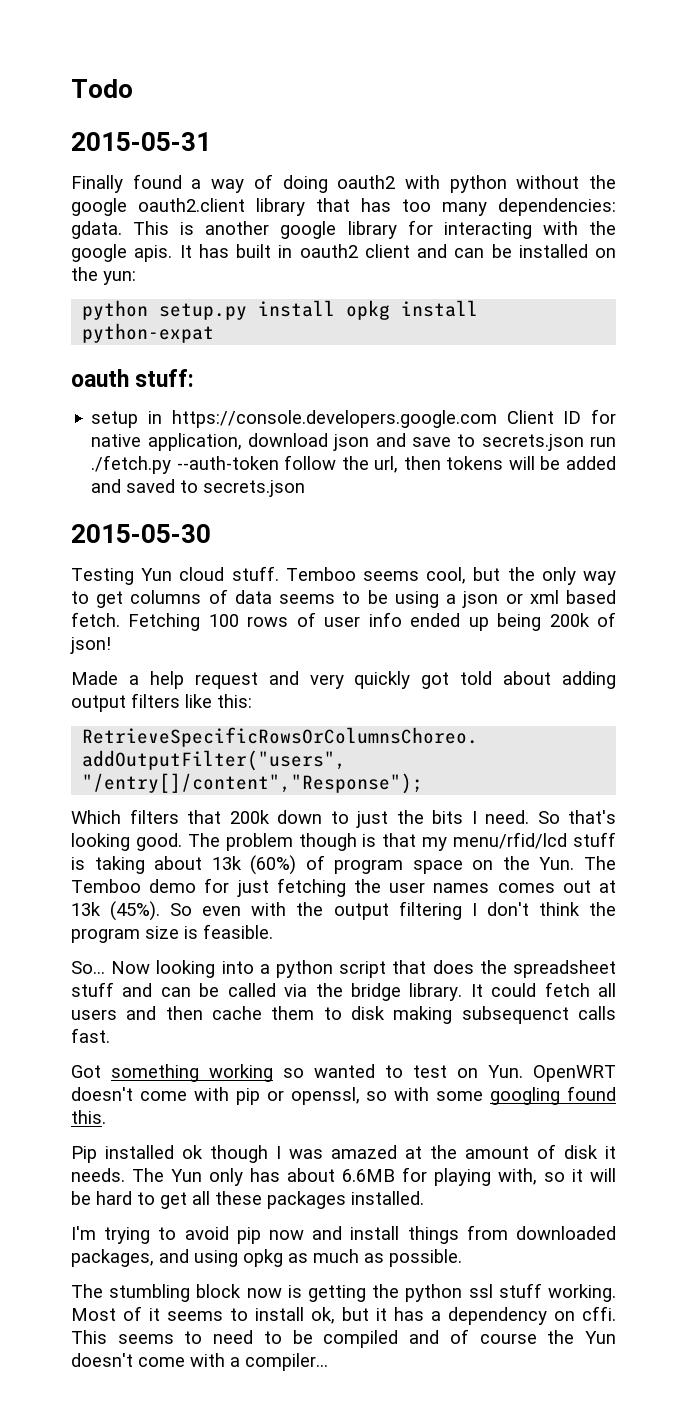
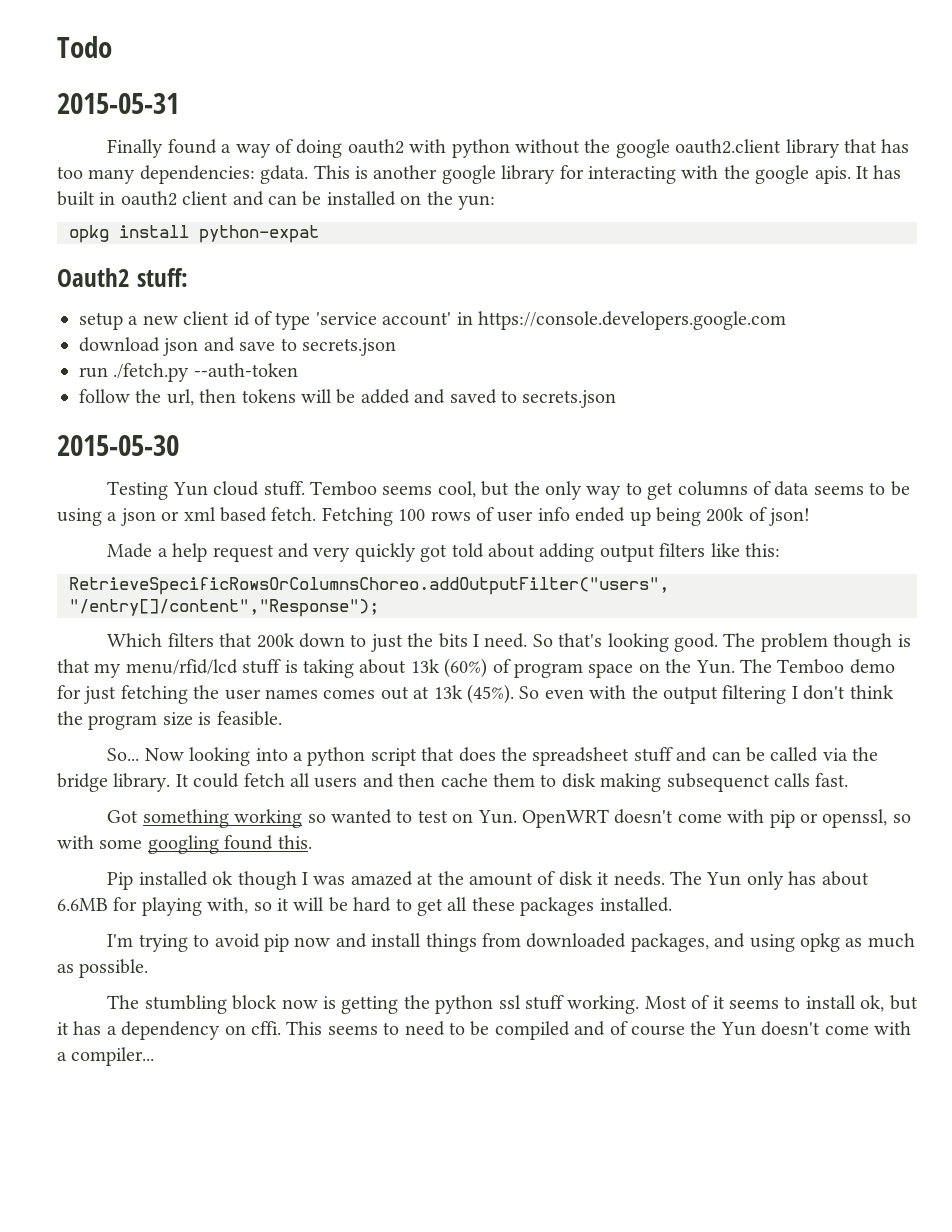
- python setup.py install opkg install python-expat
+ opkg install python-expat
- oauth stuff:
+ Oauth2 stuff:
- setup in https://console.developers.google.com Client ID for native application, download json and save to secrets.json run ./fetch.py --auth-token follow the url, then tokens will be added and saved to secrets.json
+ setup a new client id of type 'service account' in https://console.developers.google.com
+ download json and save to secrets.json
+ run ./fetch.py --auth-token
+ follow the url, then tokens will be added and saved to secrets.json

